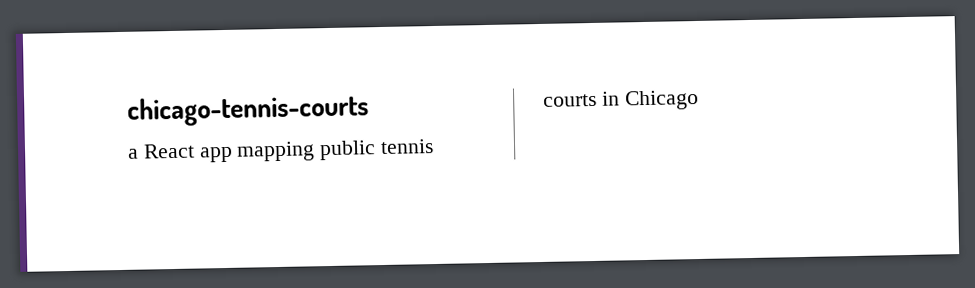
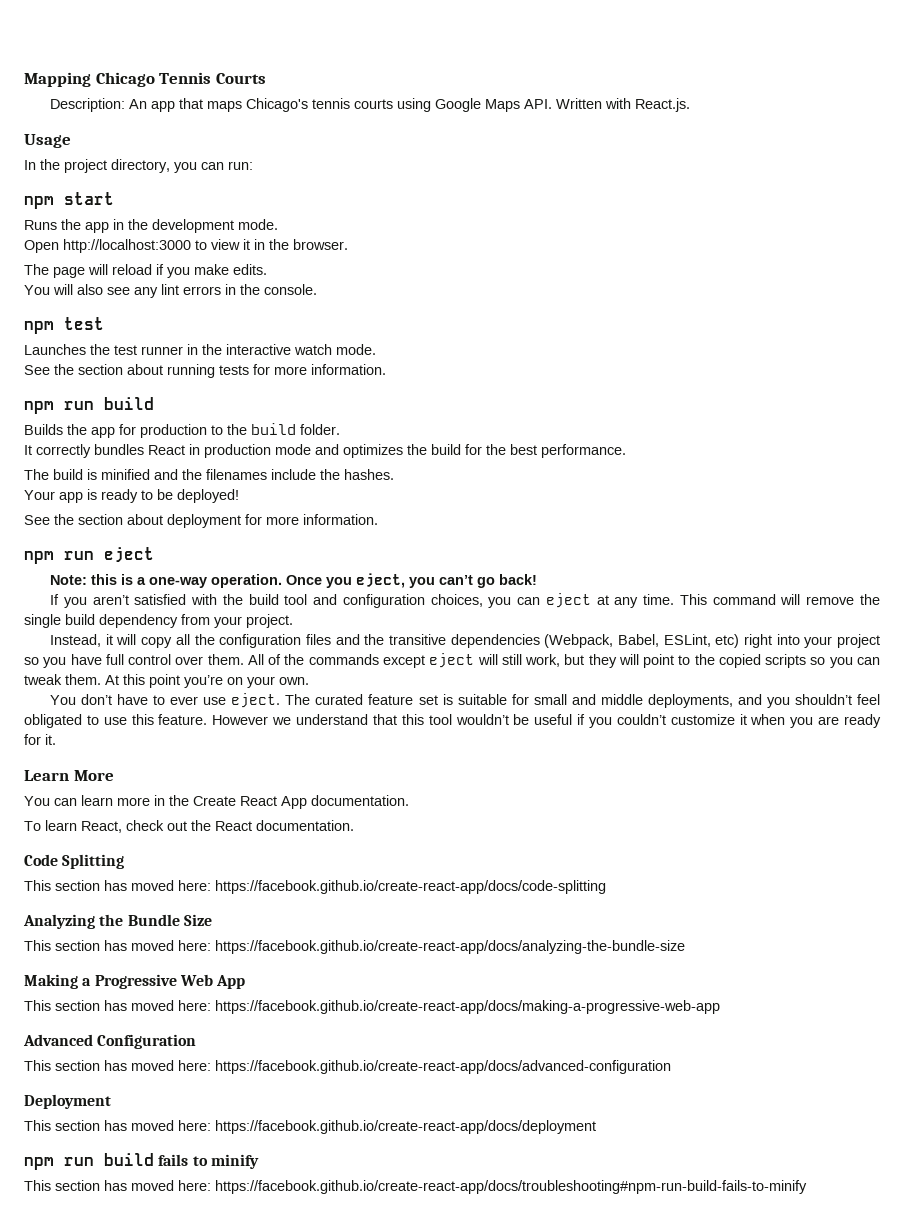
- chicago-tennis-courts
- a React app mapping public tennis courts in Chicago
+ Mapping Chicago Tennis Courts
+ Description: An app that maps Chicago's tennis courts using Google Maps API. Written with React.js.
+ Usage
+ In the project directory, you can run:
+ npm start
+ Runs the app in the development mode.
+ Open http://localhost:3000 to view it in the browser.
+ The page will reload if you make edits.
+ You will also see any lint errors in the console.
+ npm test
+ Launches the test runner in the interactive watch mode.
+ See the section about running tests for more information.
+ npm run build
+ Builds the app for production to the build folder.
+ It correctly bundles React in production mode and optimizes the build for the best performance.
+ The build is minified and the filenames include the hashes.
+ Your app is ready to be deployed!
+ See the section about deployment for more information.
+ npm run eject
+ Note: this is a one-way operation. Once you eject, you can’t go back!
+ If you aren’t satisfied with the build tool and configuration choices, you can eject at any time. This command will remove the single build dependency from your project.
+ Instead, it will copy all the configuration files and the transitive dependencies (Webpack, Babel, ESLint, etc) right into your project so you have full control over them. All of the commands except eject will still work, but they will point to the copied scripts so you can tweak them. At this point you’re on your own.
+ You don’t have to ever use eject. The curated feature set is suitable for small and middle deployments, and you shouldn’t feel obligated to use this feature. However we understand that this tool wouldn’t be useful if you couldn’t customize it when you are ready for it.
+ Learn More
+ You can learn more in the Create React App documentation.
+ To learn React, check out the React documentation.
+ Code Splitting
+ This section has moved here: https://facebook.github.io/create-react-app/docs/code-splitting
+ Analyzing the Bundle Size
+ This section has moved here: https://facebook.github.io/create-react-app/docs/analyzing-the-bundle-size
+ Making a Progressive Web App
+ This section has moved here: https://facebook.github.io/create-react-app/docs/making-a-progressive-web-app
+ Advanced Configuration
+ This section has moved here: https://facebook.github.io/create-react-app/docs/advanced-configuration
+ Deployment
+ This section has moved here: https://facebook.github.io/create-react-app/docs/deployment
+ npm run build fails to minify
+ This section has moved here: https://facebook.github.io/create-react-app/docs/troubleshooting#npm-run-build-fails-to-minify

